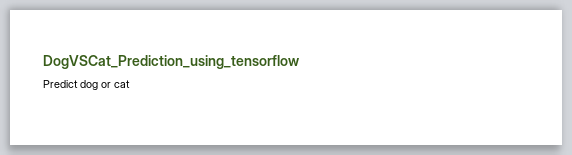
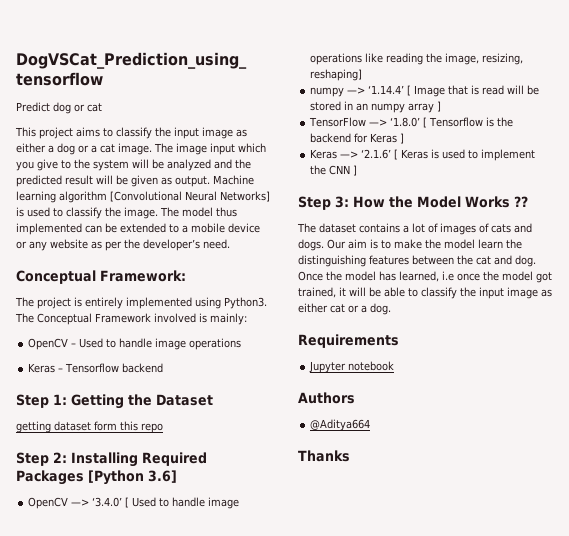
+ This project aims to classify the input image as either a dog or a cat image. The image input which you give to the system will be analyzed and the predicted result will be given as output. Machine learning algorithm [Convolutional Neural Networks] is used to classify the image. The model thus implemented can be extended to a mobile device or any website as per the developer’s need.
+ Conceptual Framework:
+ The project is entirely implemented using Python3. The Conceptual Framework involved is mainly:
+ OpenCV – Used to handle image operations
+ Keras – Tensorflow backend
+ Step 1: Getting the Dataset
+ getting dataset form this repo
+ Step 2: Installing Required Packages [Python 3.6]
+ OpenCV —> ‘3.4.0’ [ Used to handle image operations like reading the image, resizing, reshaping]
+ numpy —> ‘1.14.4’ [ Image that is read will be stored in an numpy array ]
+ TensorFlow —> ‘1.8.0’ [ Tensorflow is the backend for Keras ]
+ Keras —> ‘2.1.6’ [ Keras is used to implement the CNN ]
+ Step 3: How the Model Works ??
+ The dataset contains a lot of images of cats and dogs. Our aim is to make the model learn the distinguishing features between the cat and dog. Once the model has learned, i.e once the model got trained, it will be able to classify the input image as either cat or a dog.
+ Requirements
+ Jupyter notebook
+ Authors
+ @Aditya664
+ Thanks

